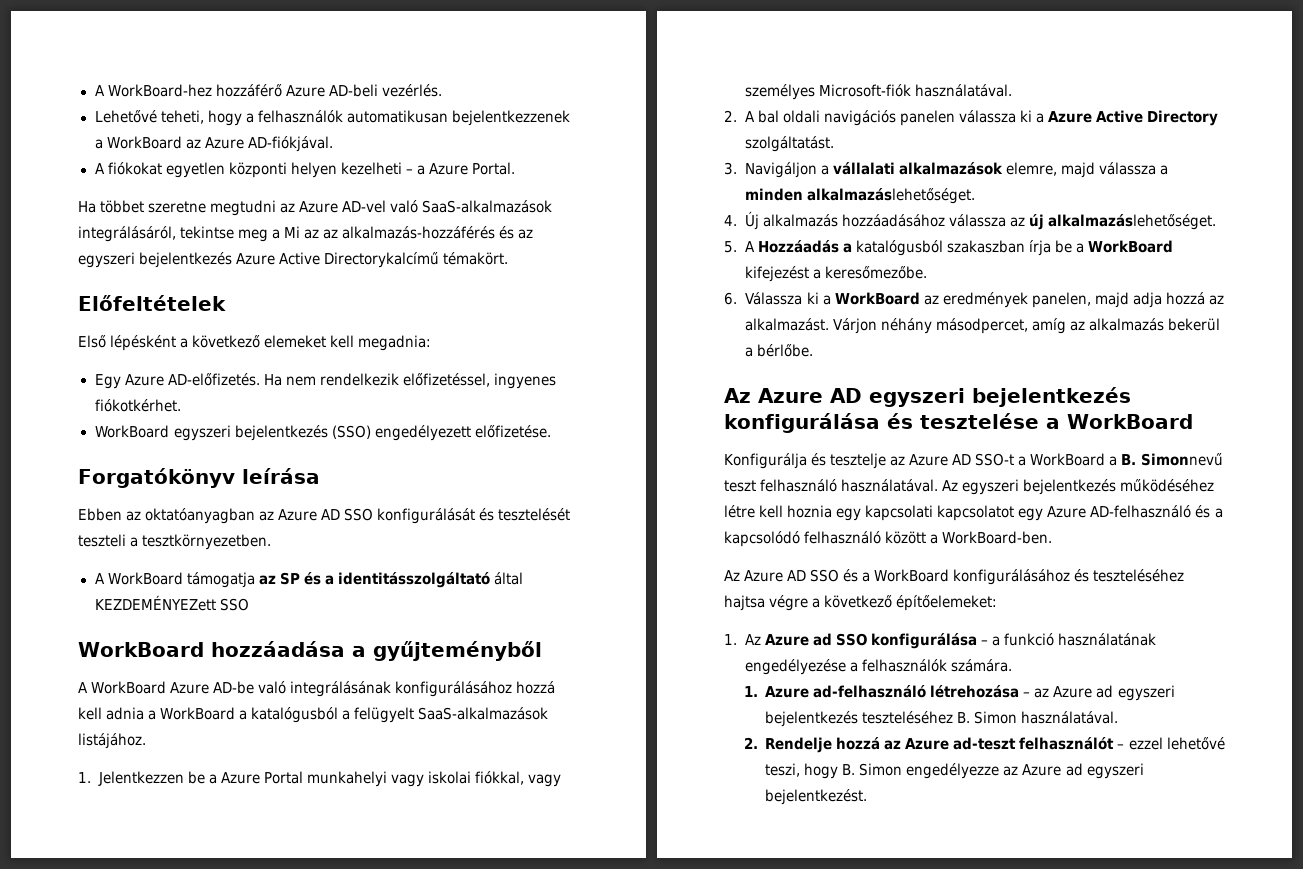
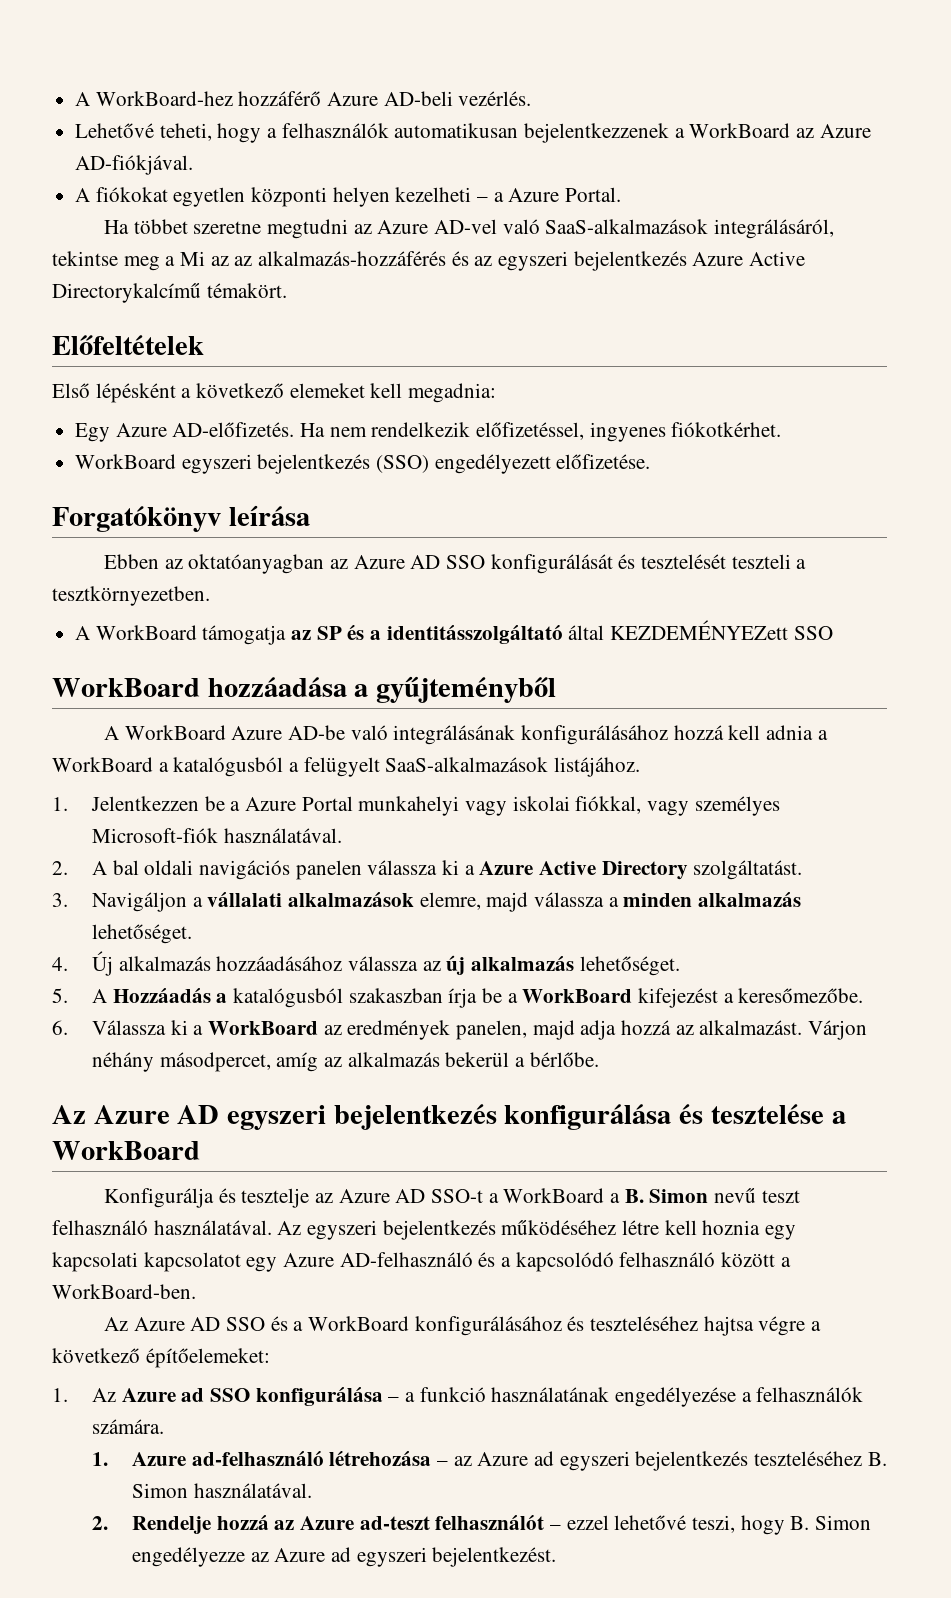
- 3. Navigáljon a vállalati alkalmazások elemre, majd válassza a minden alkalmazáslehetőséget.
+ 3. Navigáljon a vállalati alkalmazások elemre, majd válassza a minden alkalmazás lehetőséget.
- 4. Új alkalmazás hozzáadásához válassza az új alkalmazáslehetőséget.
+ 4. Új alkalmazás hozzáadásához válassza az új alkalmazás lehetőséget.
- Konfigurálja és tesztelje az Azure AD SSO-t a WorkBoard a B. Simonnevű teszt felhasználó használatával.
+ Konfigurálja és tesztelje az Azure AD SSO-t a WorkBoard a B. Simon nevű teszt felhasználó használatával.

